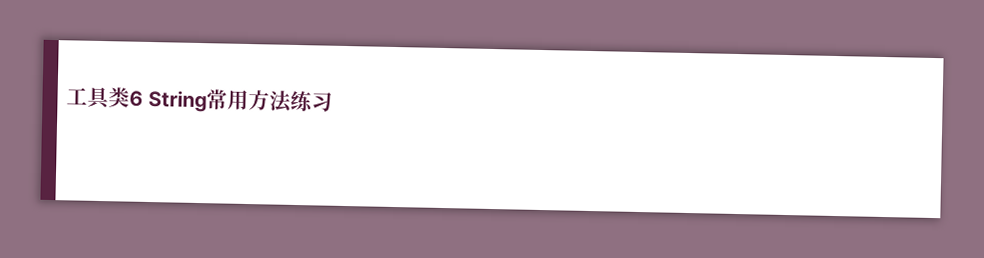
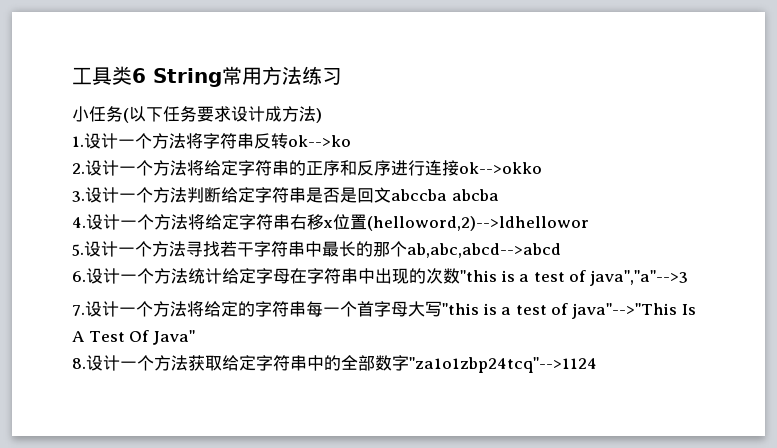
+ 小任务(以下任务要求设计成方法)
+ 1.设计一个方法将字符串反转ok-->ko
+ 2.设计一个方法将给定字符串的正序和反序进行连接ok-->okko
+ 3.设计一个方法判断给定字符串是否是回文abccba abcba
+ 4.设计一个方法将给定字符串右移x位置(helloword,2)-->ldhellowor
+ 5.设计一个方法寻找若干字符串中最长的那个ab,abc,abcd-->abcd
+ 6.设计一个方法统计给定字母在字符串中出现的次数"this is a test of java","a"-->3
+ 7.设计一个方法将给定的字符串每一个首字母大写"this is a test of java"-->"This Is A Test Of Java"
+ 8.设计一个方法获取给定字符串中的全部数字"za1o1zbp24tcq"-->1124

